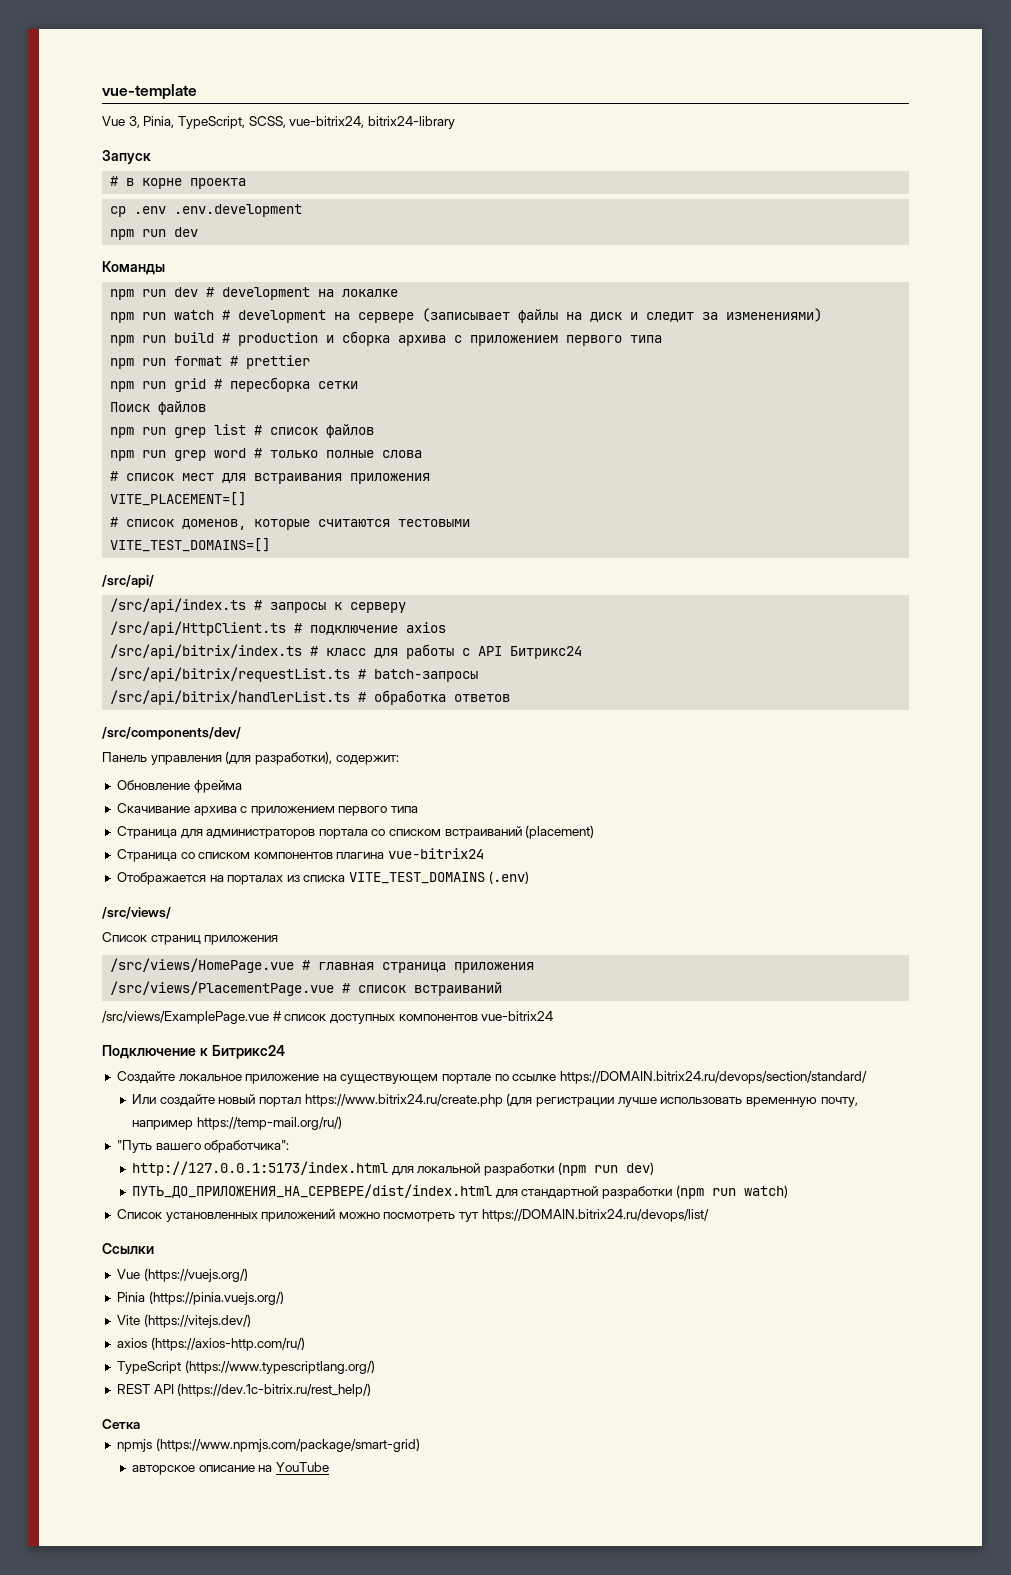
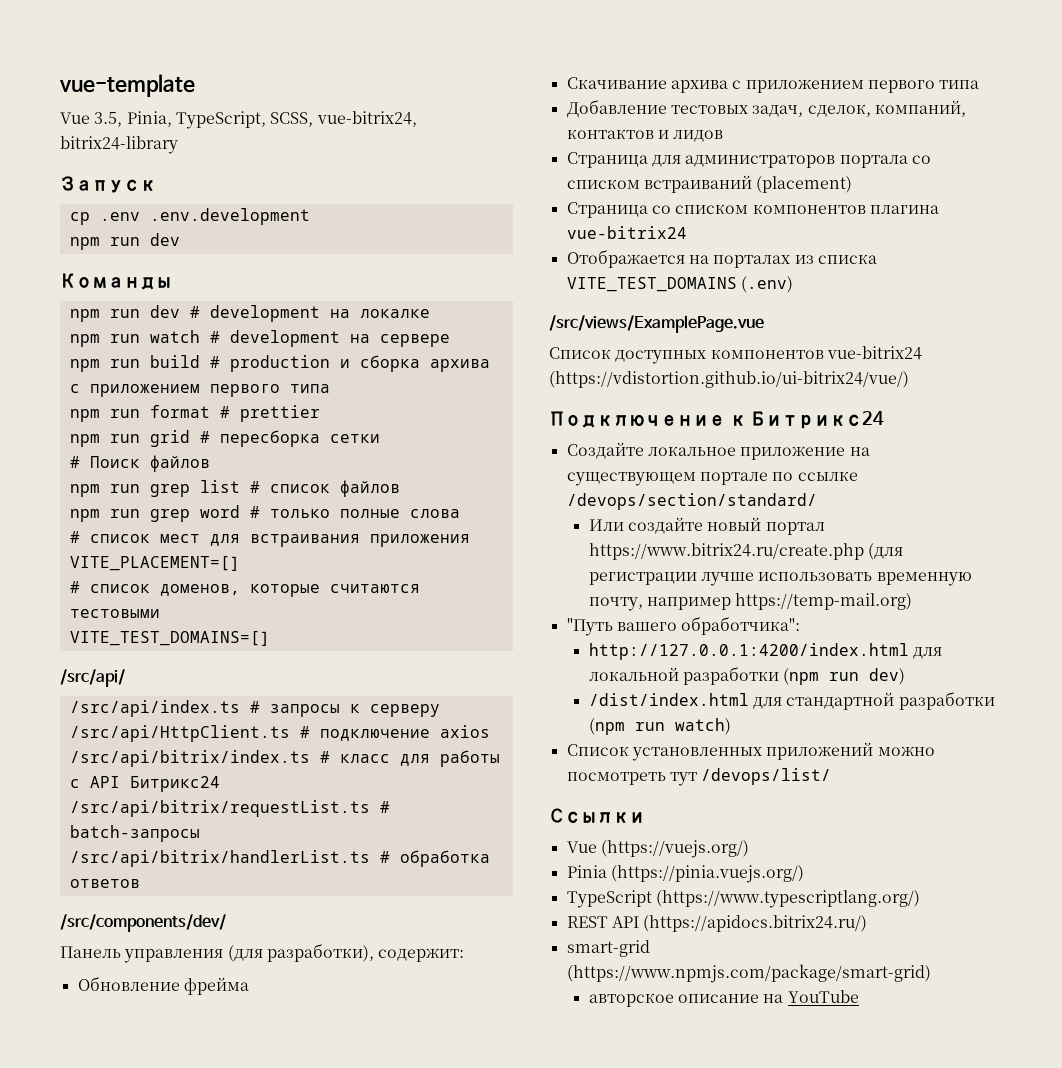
- Vue 3, Pinia, TypeScript, SCSS, vue-bitrix24, bitrix24-library
+ Vue 3.5, Pinia, TypeScript, SCSS, vue-bitrix24, bitrix24-library
- # в корне проекта
- npm run watch # development на сервере (записывает файлы на диск и следит за изменениями)
+ npm run watch # development на сервере
- Поиск файлов
+ # Поиск файлов
+ Добавление тестовых задач, сделок, компаний, контактов и лидов
- /src/views/
- Список страниц приложения
- /src/views/HomePage.vue # главная страница приложения
- /src/views/PlacementPage.vue # список встраиваний
- /src/views/ExamplePage.vue # список доступных компонентов vue-bitrix24
+ /src/views/ExamplePage.vue
+ Список доступных компонентов vue-bitrix24 (https://vdistortion.github.io/ui-bitrix24/vue/)
- Создайте локальное приложение на существующем портале по ссылке https://DOMAIN.bitrix24.ru/devops/section/standard/
+ Создайте локальное приложение на существующем портале по ссылке /devops/section/standard/
- Или создайте новый портал https://www.bitrix24.ru/create.php (для регистрации лучше использовать временную почту, например https://temp-mail.org/ru/)
+ Или создайте новый портал https://www.bitrix24.ru/create.php (для регистрации лучше использовать временную почту, например https://temp-mail.org)
- http://127.0.0.1:5173/index.html для локальной разработки (npm run dev)
+ http://127.0.0.1:4200/index.html для локальной разработки (npm run dev)
- ПУТЬ_ДО_ПРИЛОЖЕНИЯ_НА_СЕРВЕРЕ/dist/index.html для стандартной разработки (npm run watch)
+ /dist/index.html для стандартной разработки (npm run watch)
- Список установленных приложений можно посмотреть тут https://DOMAIN.bitrix24.ru/devops/list/
+ Список установленных приложений можно посмотреть тут /devops/list/
- Vite (https://vitejs.dev/)
- axios (https://axios-http.com/ru/)
- REST API (https://dev.1c-bitrix.ru/rest_help/)
- Сетка
- npmjs (https://www.npmjs.com/package/smart-grid)
+ REST API (https://apidocs.bitrix24.ru/)
+ smart-grid (https://www.npmjs.com/package/smart-grid)

